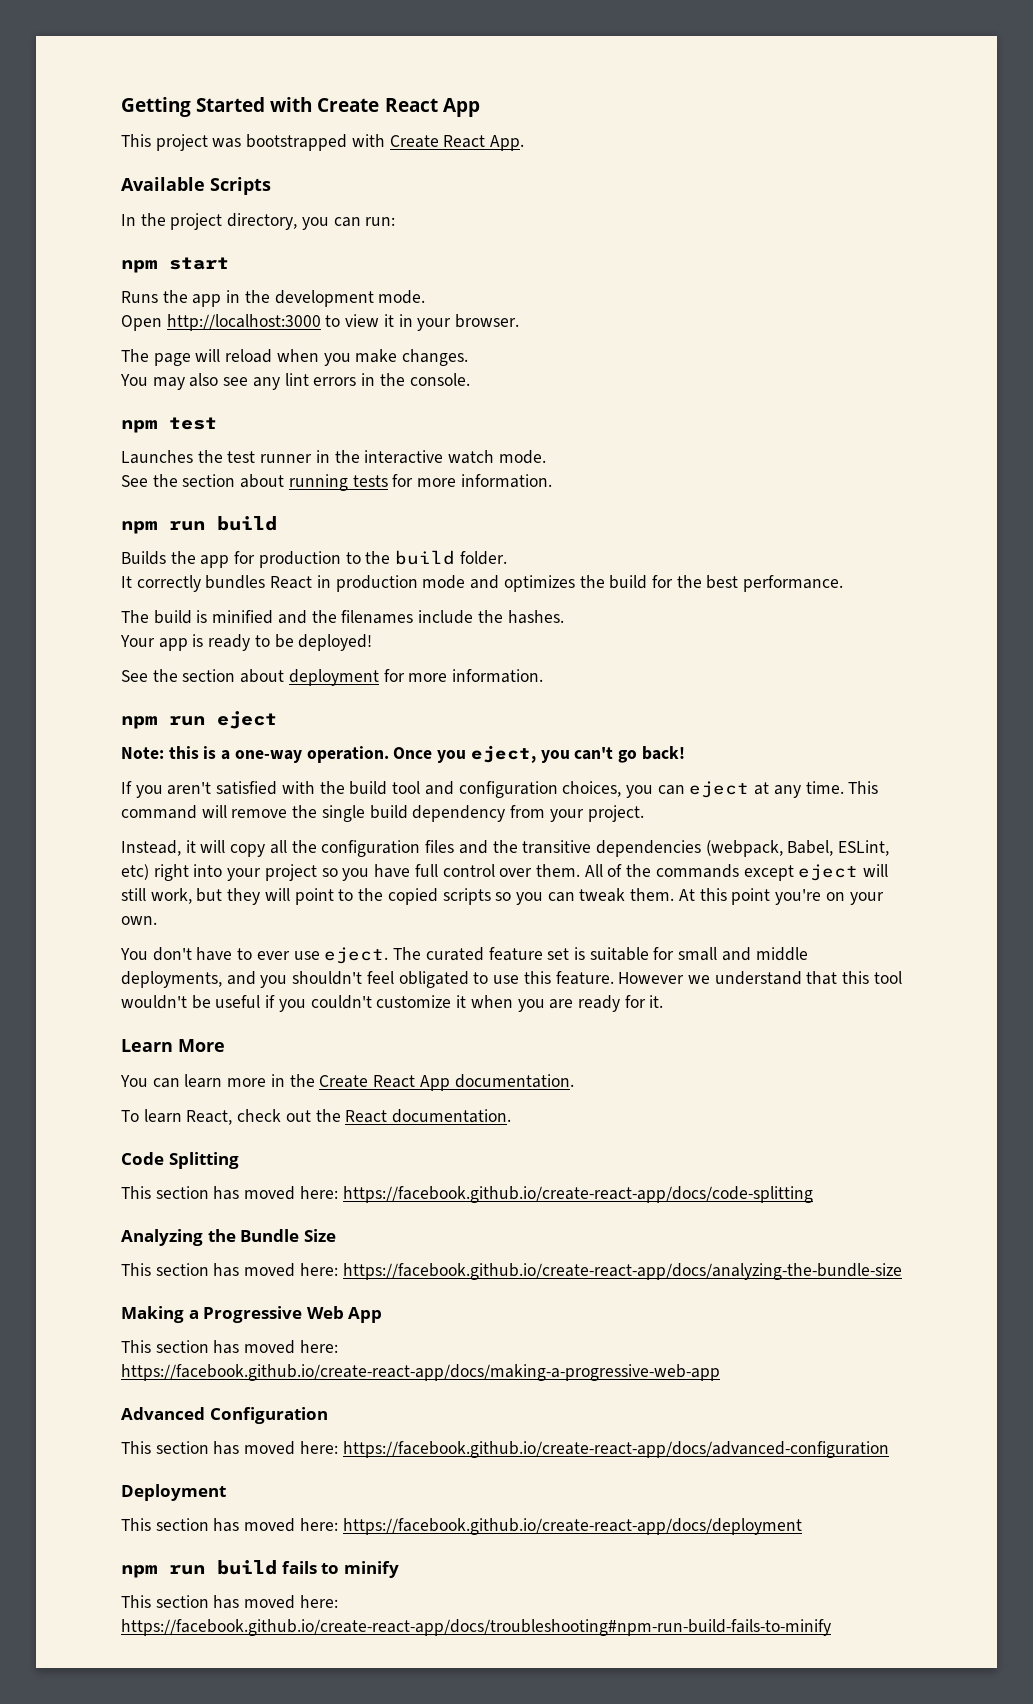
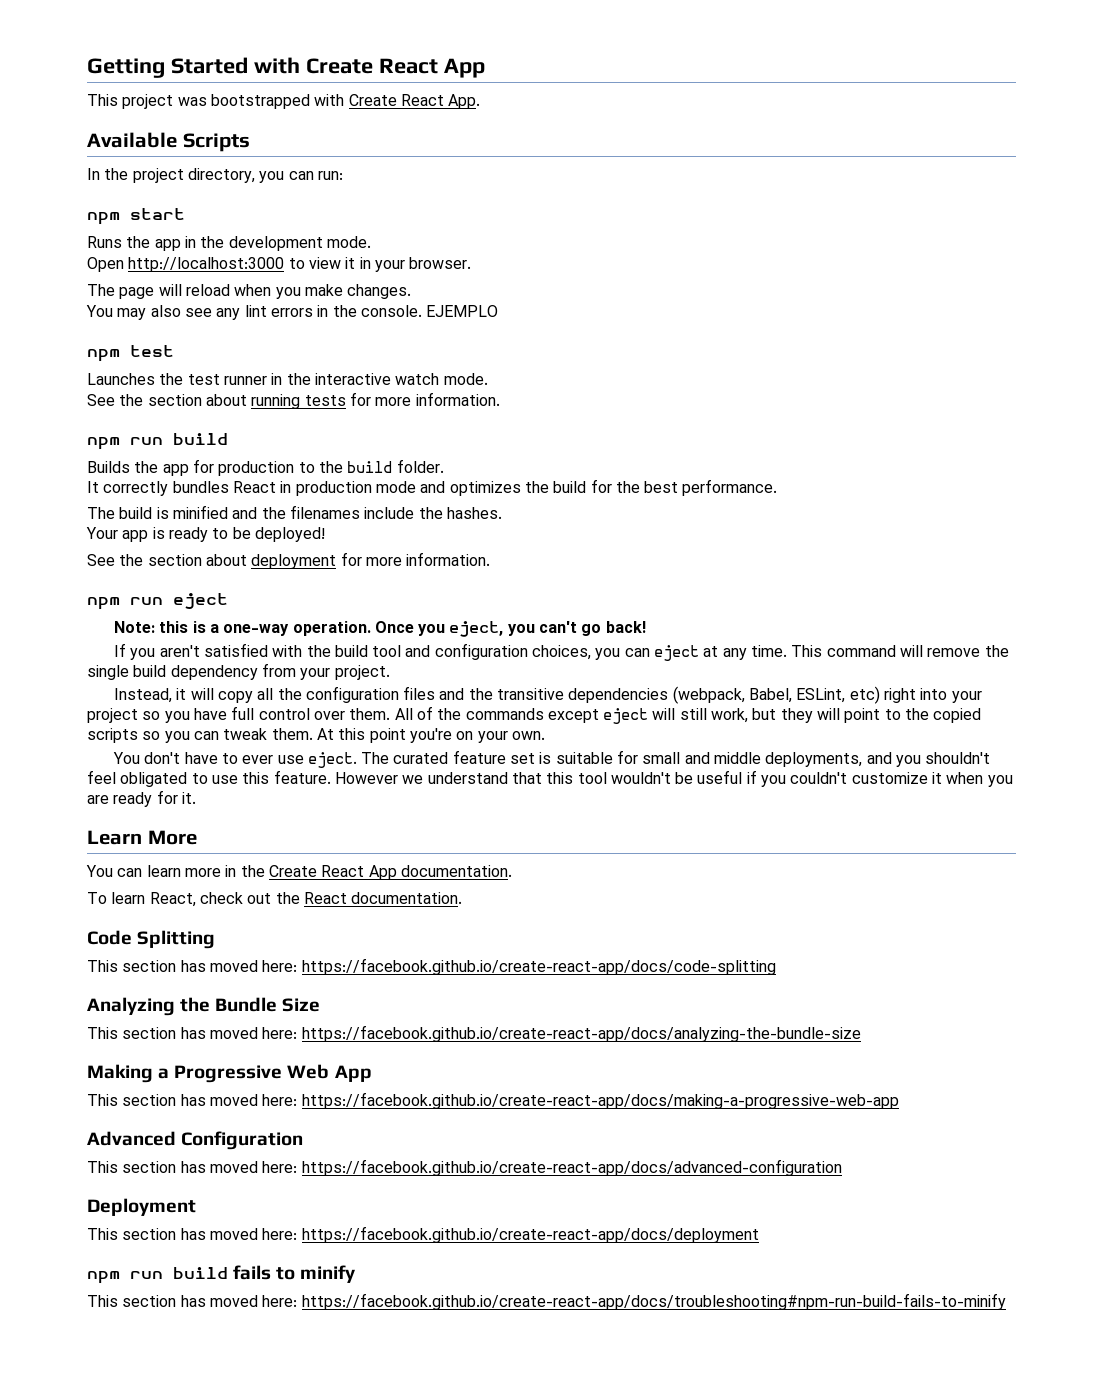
+ EJEMPLO

